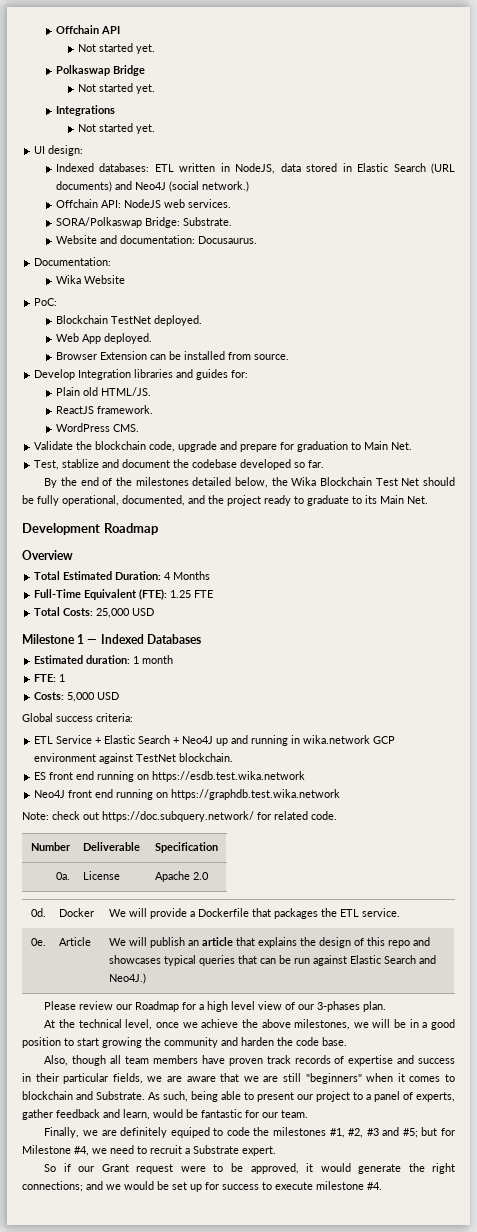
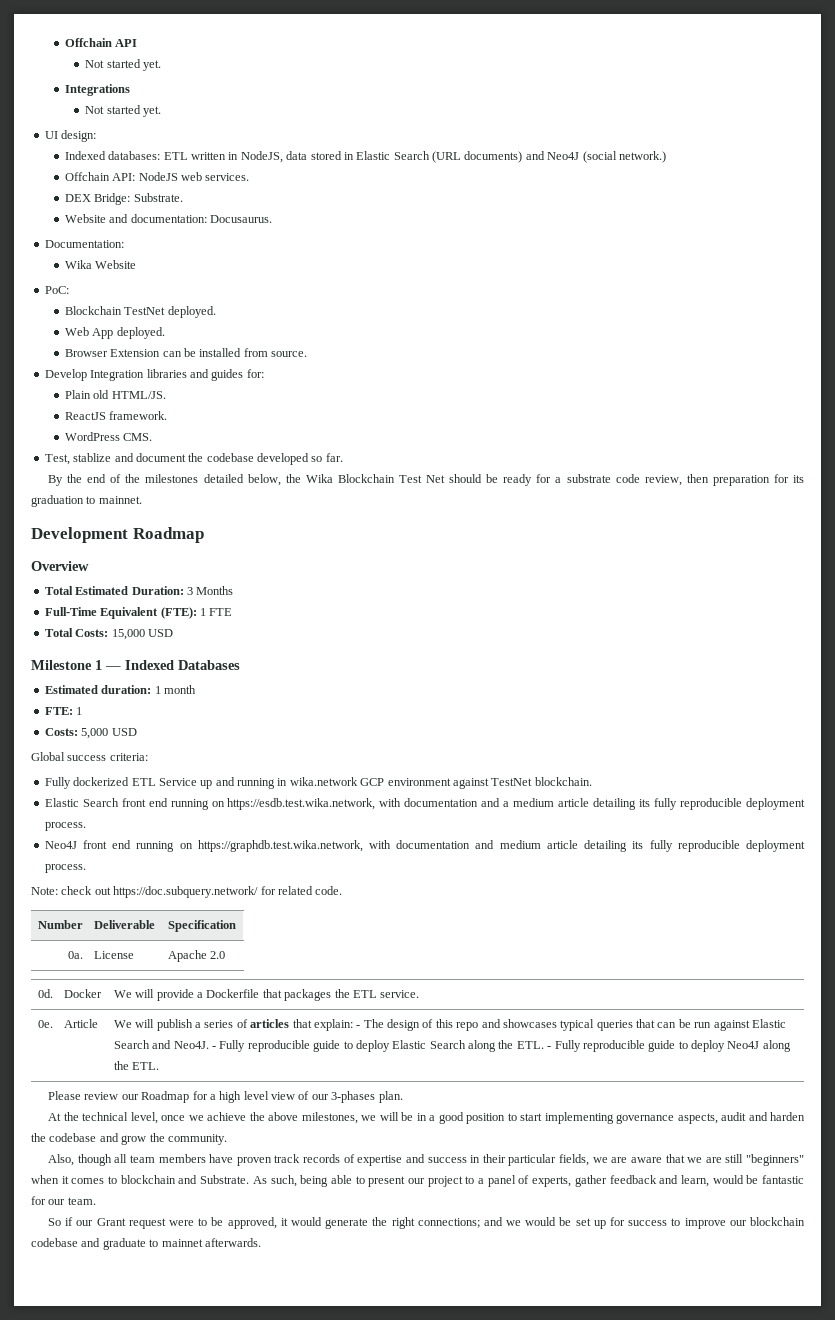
- Polkaswap Bridge
- Not started yet.
- SORA/Polkaswap Bridge: Substrate.
+ DEX Bridge: Substrate.
- Validate the blockchain code, upgrade and prepare for graduation to Main Net.
- By the end of the milestones detailed below, the Wika Blockchain Test Net should be fully operational, documented, and the project ready to graduate to its Main Net.
+ By the end of the milestones detailed below, the Wika Blockchain Test Net should be ready for a substrate code review, then preparation for its graduation to mainnet.
- Total Estimated Duration: 4 Months
+ Total Estimated Duration: 3 Months
- Full-Time Equivalent (FTE): 1.25 FTE
+ Full-Time Equivalent (FTE): 1 FTE
- Total Costs: 25,000 USD
+ Total Costs: 15,000 USD
- ETL Service + Elastic Search + Neo4J up and running in wika.network GCP environment against TestNet blockchain.
+ Fully dockerized ETL Service up and running in wika.network GCP environment against TestNet blockchain.
- ES front end running on https://esdb.test.wika.network
+ Elastic Search front end running on https://esdb.test.wika.network, with documentation and a medium article detailing its fully reproducible deployment process.
- Neo4J front end running on https://graphdb.test.wika.network
+ Neo4J front end running on https://graphdb.test.wika.network, with documentation and medium article detailing its fully reproducible deployment process.
- We will publish an article that explains the design of this repo and showcases typical queries that can be run against Elastic Search and Neo4J.)
+ We will publish a series of articles that explain: - The design of this repo and showcases typical queries that can be run against Elastic Search and Neo4J. - Fully reproducible guide to deploy Elastic Search along the ETL. - Fully reproducible guide to deploy Neo4J along the ETL.
- At the technical level, once we achieve the above milestones, we will be in a good position to start growing the community and harden the code base.
+ At the technical level, once we achieve the above milestones, we will be in a good position to start implementing governance aspects, audit and harden the codebase and grow the community.
- Finally, we are definitely equiped to code the milestones #1, #2, #3 and #5; but for Milestone #4, we need to recruit a Substrate expert.
- So if our Grant request were to be approved, it would generate the right connections; and we would be set up for success to execute milestone #4.
+ So if our Grant request were to be approved, it would generate the right connections; and we would be set up for success to improve our blockchain codebase and graduate to mainnet afterwards.

